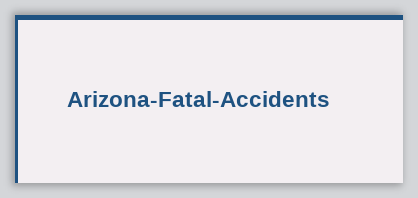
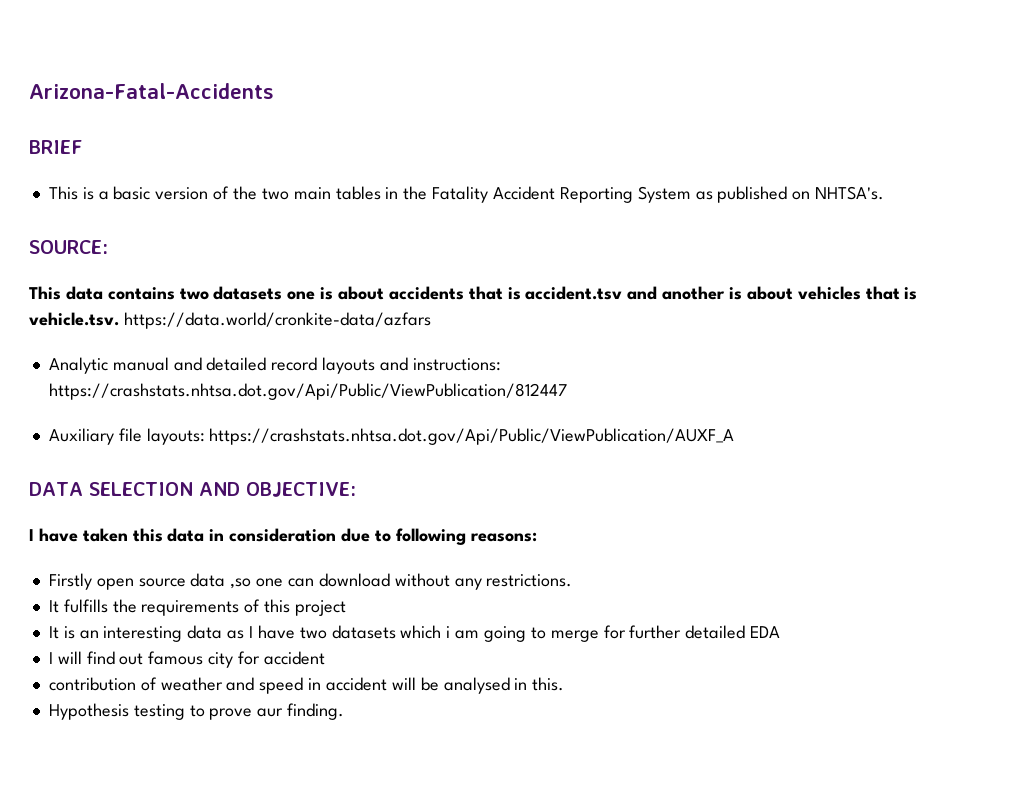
+ BRIEF
+ This is a basic version of the two main tables in the Fatality Accident Reporting System as published on NHTSA's.
+ SOURCE:
+ This data contains two datasets one is about accidents that is accident.tsv and another is about vehicles that is vehicle.tsv. https://data.world/cronkite-data/azfars
+ Analytic manual and detailed record layouts and instructions: https://crashstats.nhtsa.dot.gov/Api/Public/ViewPublication/812447
+ Auxiliary file layouts: https://crashstats.nhtsa.dot.gov/Api/Public/ViewPublication/AUXF_A
+ DATA SELECTION AND OBJECTIVE:
+ I have taken this data in consideration due to following reasons:
+ Firstly open source data ,so one can download without any restrictions.
+ It fulfills the requirements of this project
+ It is an interesting data as I have two datasets which i am going to merge for further detailed EDA
+ I will find out famous city for accident
+ contribution of weather and speed in accident will be analysed in this.
+ Hypothesis testing to prove aur finding.

